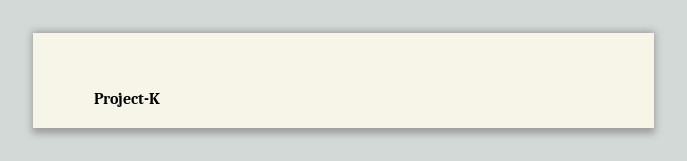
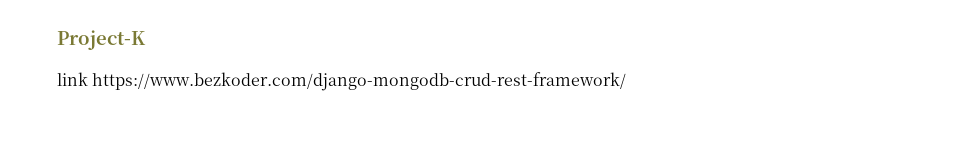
+ link https://www.bezkoder.com/django-mongodb-crud-rest-framework/

